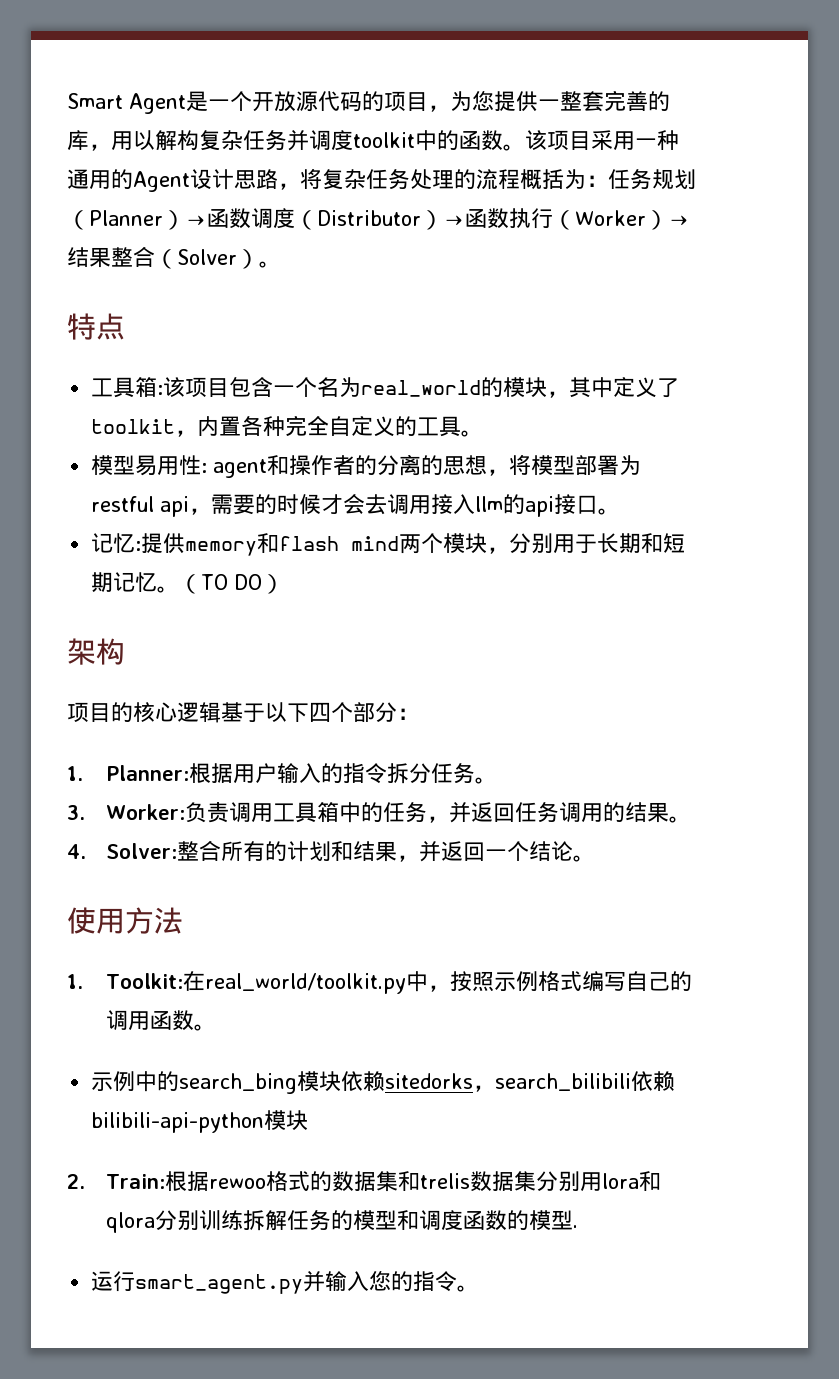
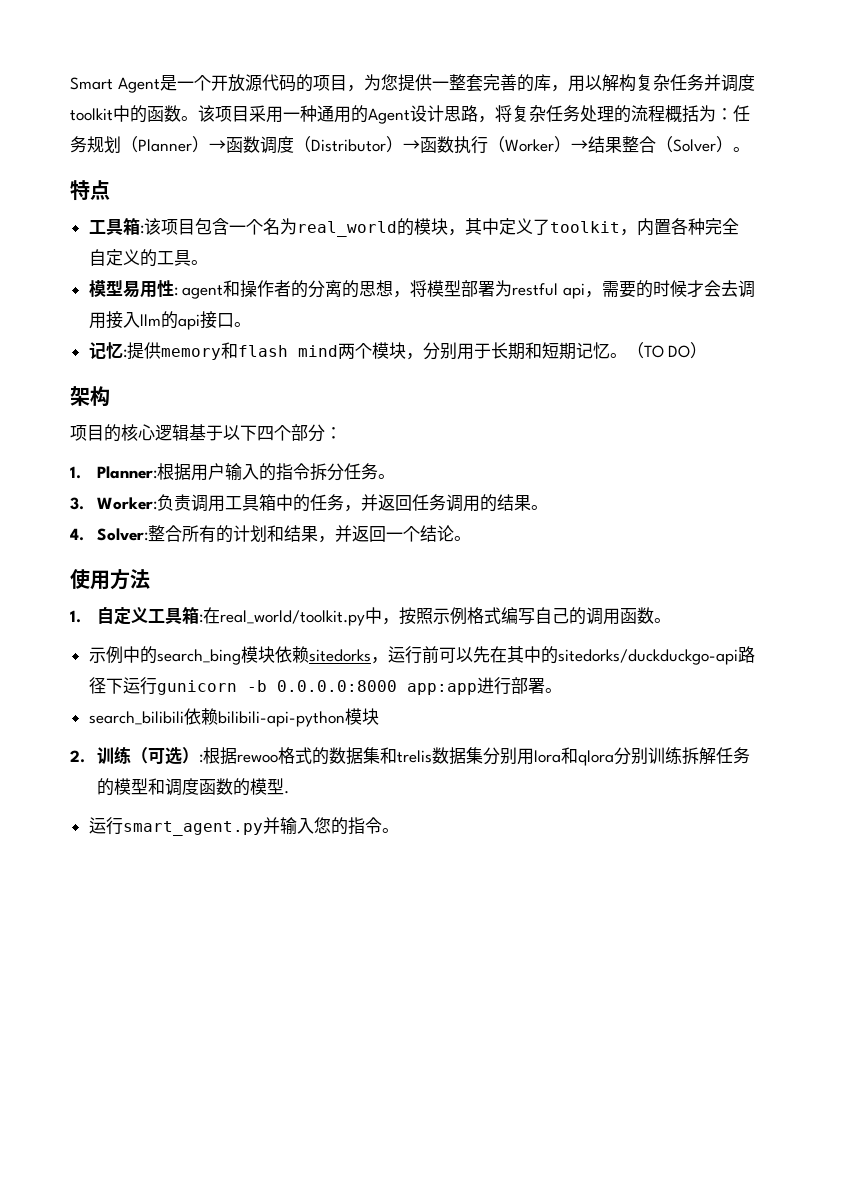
- 1. Toolkit:在real_world/toolkit.py中，按照示例格式编写自己的调用函数。
+ 1.自定义工具箱:在real_world/toolkit.py中，按照示例格式编写自己的调用函数。
- 示例中的search_bing模块依赖sitedorks，search_bilibili依赖bilibili-api-python模块
+ 示例中的search_bing模块依赖sitedorks，运行前可以先在其中的sitedorks/duckduckgo-api路径下运行gunicorn -b 0.0.0.0:8000 app:app进行部署。
+ search_bilibili依赖bilibili-api-python模块
- 2. Train:根据rewoo格式的数据集和trelis数据集分别用lora和qlora分别训练拆解任务的模型和调度函数的模型.
+ 2.训练（可选）:根据rewoo格式的数据集和trelis数据集分别用lora和qlora分别训练拆解任务的模型和调度函数的模型.

